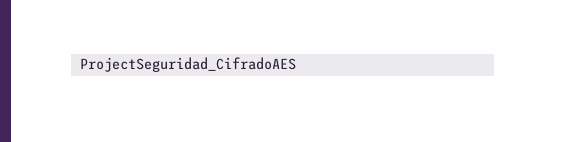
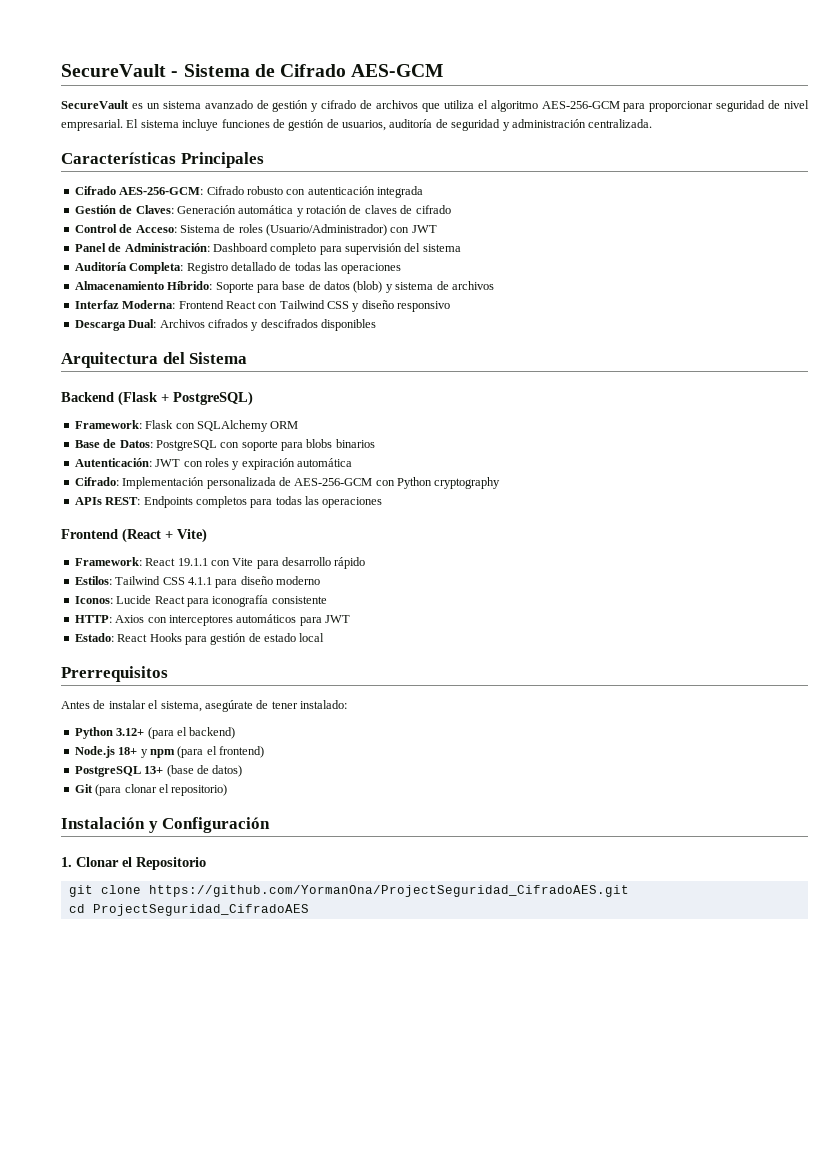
- ProjectSeguridad_CifradoAES
+ SecureVault - Sistema de Cifrado AES-GCM
+ SecureVault es un sistema avanzado de gestión y cifrado de archivos que utiliza el algoritmo AES-256-GCM para proporcionar seguridad de nivel empresarial. El sistema incluye funciones de gestión de usuarios, auditoría de seguridad y administración centralizada.
+ Características Principales
+ Cifrado AES-256-GCM: Cifrado robusto con autenticación integrada
+ Gestión de Claves: Generación automática y rotación de claves de cifrado
+ Control de Acceso: Sistema de roles (Usuario/Administrador) con JWT
+ Panel de Administración: Dashboard completo para supervisión del sistema
+ Auditoría Completa: Registro detallado de todas las operaciones
+ Almacenamiento Híbrido: Soporte para base de datos (blob) y sistema de archivos
+ Interfaz Moderna: Frontend React con Tailwind CSS y diseño responsivo
+ Descarga Dual: Archivos cifrados y descifrados disponibles
+ Arquitectura del Sistema
+ Backend (Flask + PostgreSQL)
+ Framework: Flask con SQLAlchemy ORM
+ Base de Datos: PostgreSQL con soporte para blobs binarios
+ Autenticación: JWT con roles y expiración automática
+ Cifrado: Implementación personalizada de AES-256-GCM con Python cryptography
+ APIs REST: Endpoints completos para todas las operaciones
+ Frontend (React + Vite)
+ Framework: React 19.1.1 con Vite para desarrollo rápido
+ Estilos: Tailwind CSS 4.1.1 para diseño moderno
+ Iconos: Lucide React para iconografía consistente
+ HTTP: Axios con interceptores automáticos para JWT
+ Estado: React Hooks para gestión de estado local
+ Prerrequisitos
+ Antes de instalar el sistema, asegúrate de tener instalado:
+ Python 3.12+ (para el backend)
+ Node.js 18+ y npm (para el frontend)
+ PostgreSQL 13+ (base de datos)
+ Git (para clonar el repositorio)
+ Instalación y Configuración
+ 1. Clonar el Repositorio
+ git clone https://github.com/YormanOna/ProjectSeguridad_CifradoAES.git
+ cd ProjectSeguridad_CifradoAES

